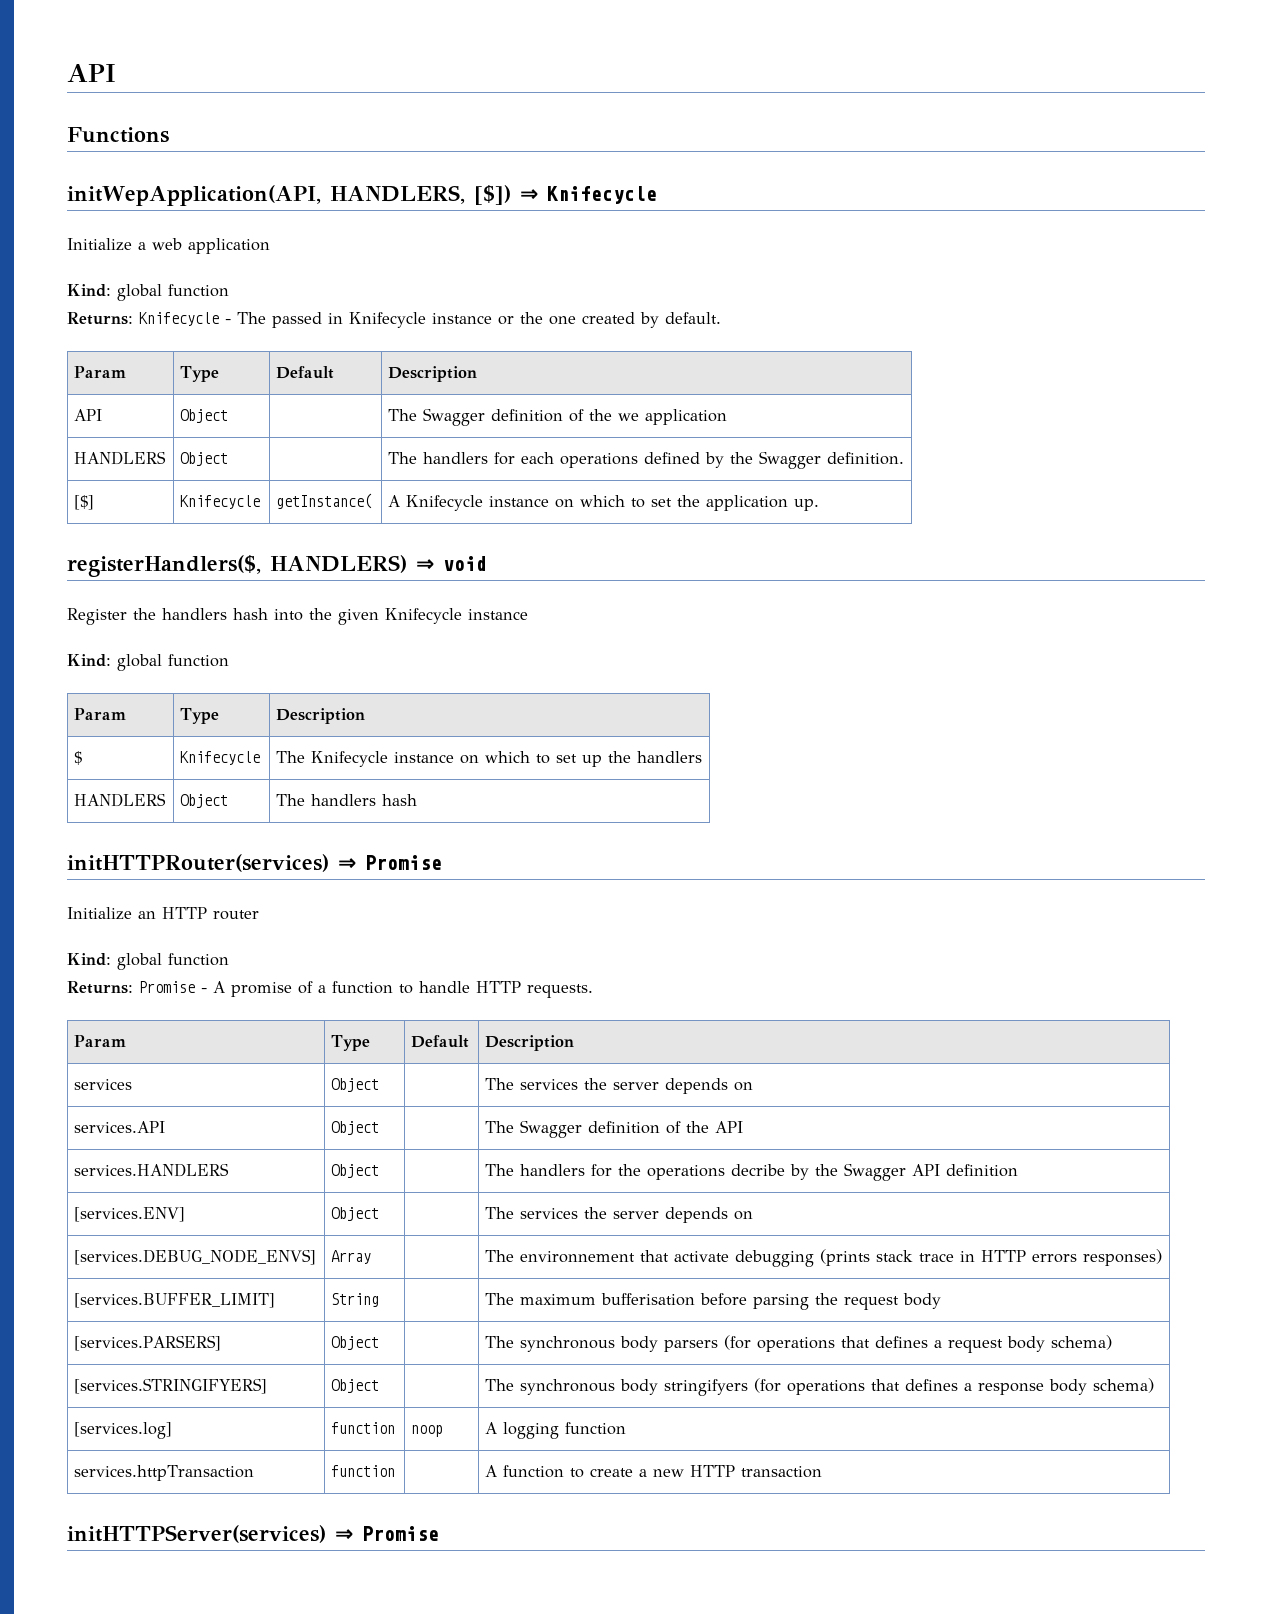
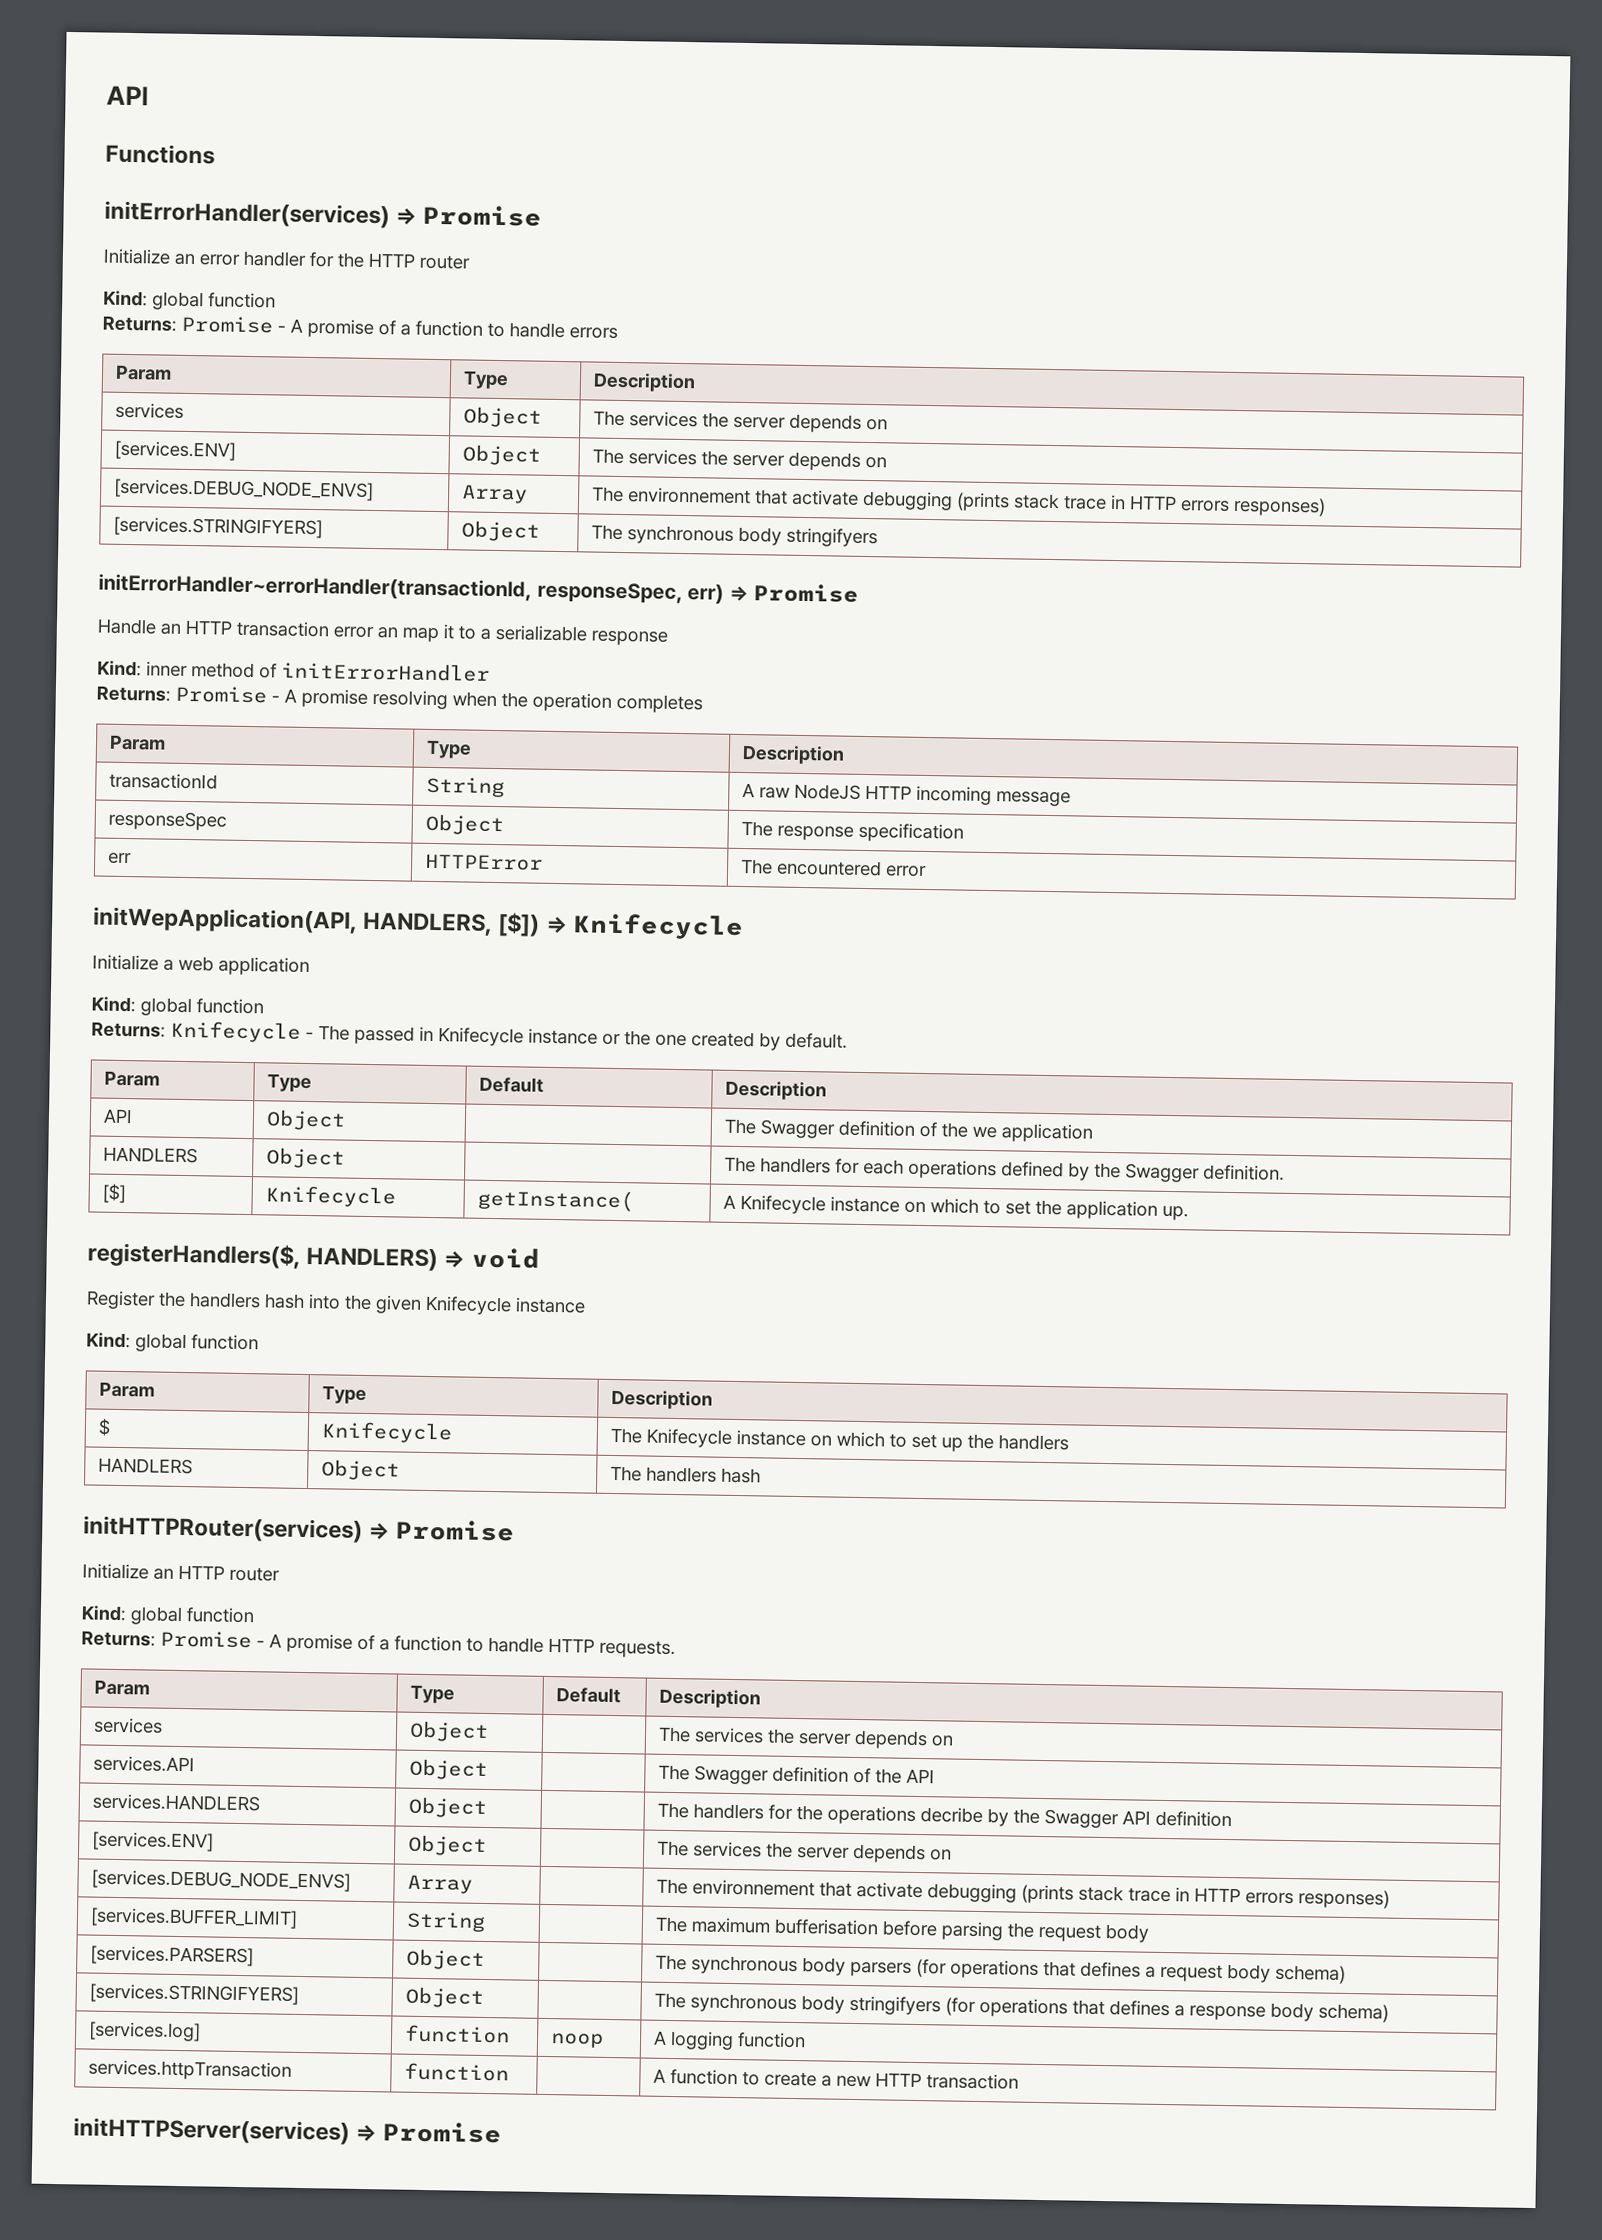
+ initErrorHandler(services) ⇒ Promise
+ Initialize an error handler for the HTTP router
+ Kind: global function
+ Returns: Promise - A promise of a function to handle errors
+ Param | Type | Description
+ services | Object | The services the server depends on
+ [services.ENV] | Object | The services the server depends on
+ [services.DEBUG_NODE_ENVS] | Array | The environnement that activate debugging (prints stack trace in HTTP errors responses)
+ [services.STRINGIFYERS] | Object | The synchronous body stringifyers
+ initErrorHandler~errorHandler(transactionId, responseSpec, err) ⇒ Promise
+ Handle an HTTP transaction error an map it to a serializable response
+ Kind: inner method of initErrorHandler
+ Returns: Promise - A promise resolving when the operation completes
+ Param | Type | Description
+ transactionId | String | A raw NodeJS HTTP incoming message
+ responseSpec | Object | The response specification
+ err | HTTPError | The encountered error

